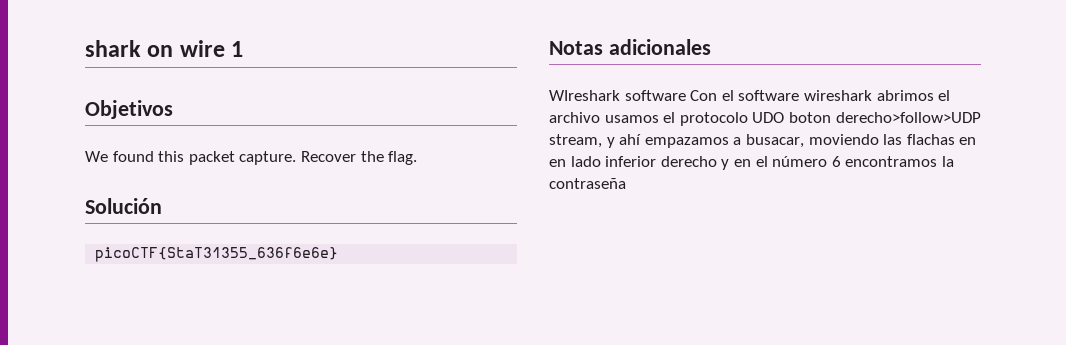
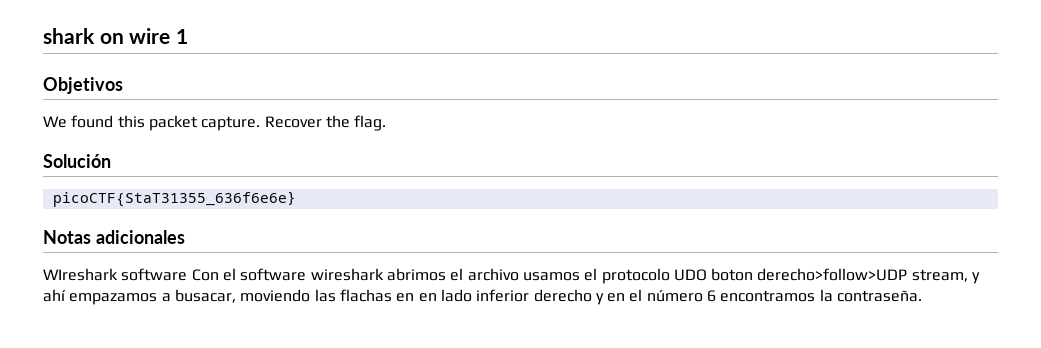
- WIreshark software Con el software wireshark abrimos el archivo usamos el protocolo UDO boton derecho>follow>UDP stream, y ahí empazamos a busacar, moviendo las flachas en en lado inferior derecho y en el número 6 encontramos la contraseña
+ WIreshark software Con el software wireshark abrimos el archivo usamos el protocolo UDO boton derecho>follow>UDP stream, y ahí empazamos a busacar, moviendo las flachas en en lado inferior derecho y en el número 6 encontramos la contraseña.

